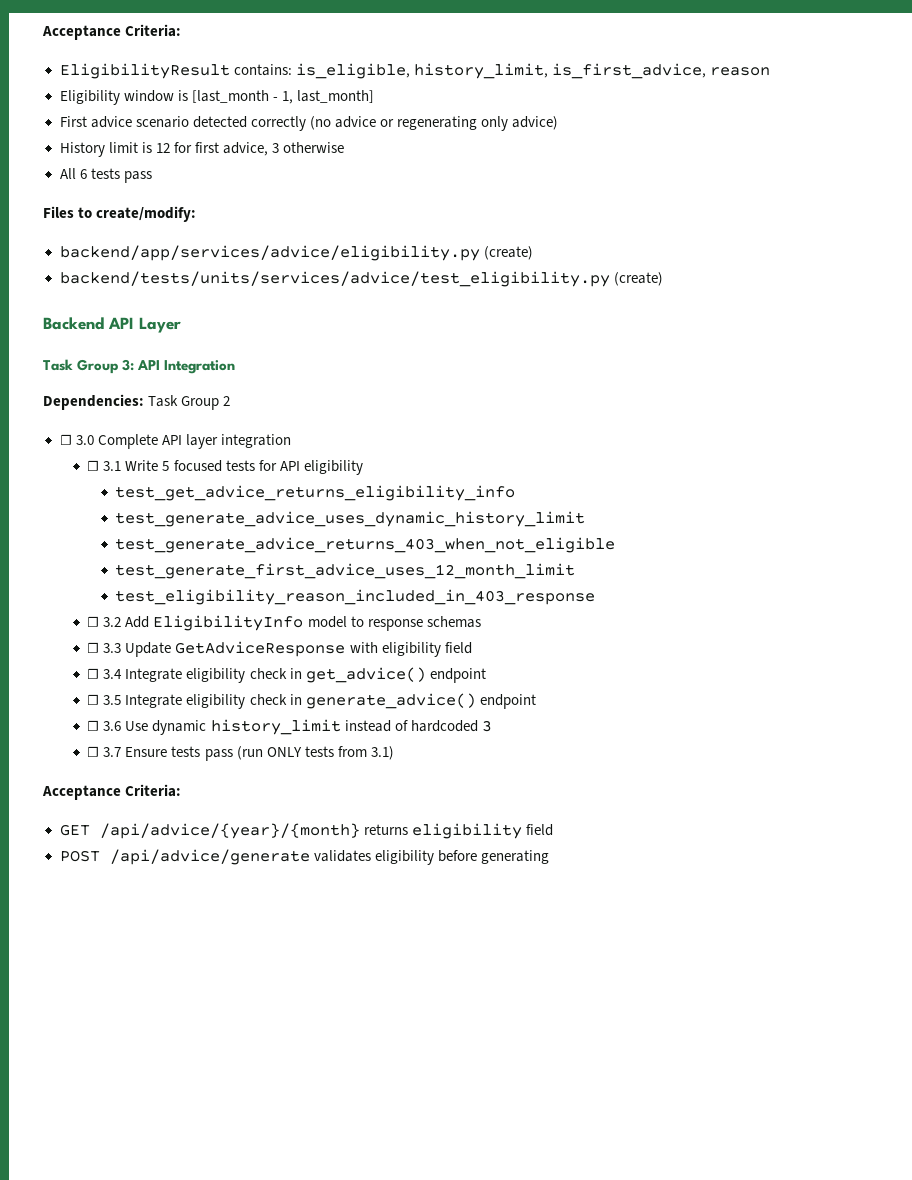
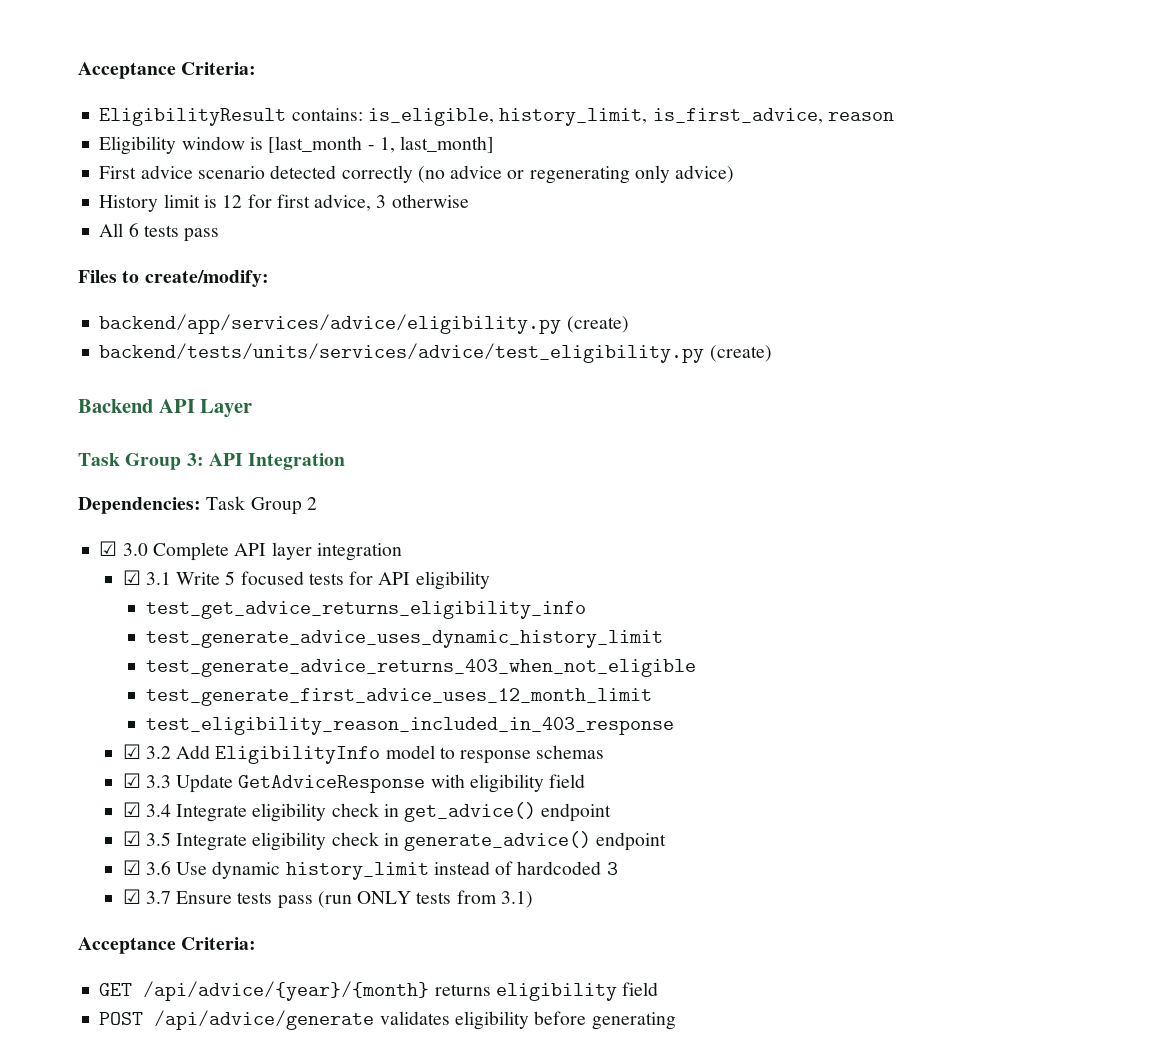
- ☐ 3.0 Complete API layer integration
+ ☑ 3.0 Complete API layer integration
- ☐ 3.1 Write 5 focused tests for API eligibility
+ ☑ 3.1 Write 5 focused tests for API eligibility
- ☐ 3.2 Add EligibilityInfo model to response schemas
+ ☑ 3.2 Add EligibilityInfo model to response schemas
- ☐ 3.3 Update GetAdviceResponse with eligibility field
+ ☑ 3.3 Update GetAdviceResponse with eligibility field
- ☐ 3.4 Integrate eligibility check in get_advice() endpoint
+ ☑ 3.4 Integrate eligibility check in get_advice() endpoint
- ☐ 3.5 Integrate eligibility check in generate_advice() endpoint
+ ☑ 3.5 Integrate eligibility check in generate_advice() endpoint
- ☐ 3.6 Use dynamic history_limit instead of hardcoded 3
+ ☑ 3.6 Use dynamic history_limit instead of hardcoded 3
- ☐ 3.7 Ensure tests pass (run ONLY tests from 3.1)
+ ☑ 3.7 Ensure tests pass (run ONLY tests from 3.1)

